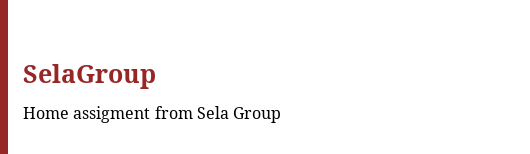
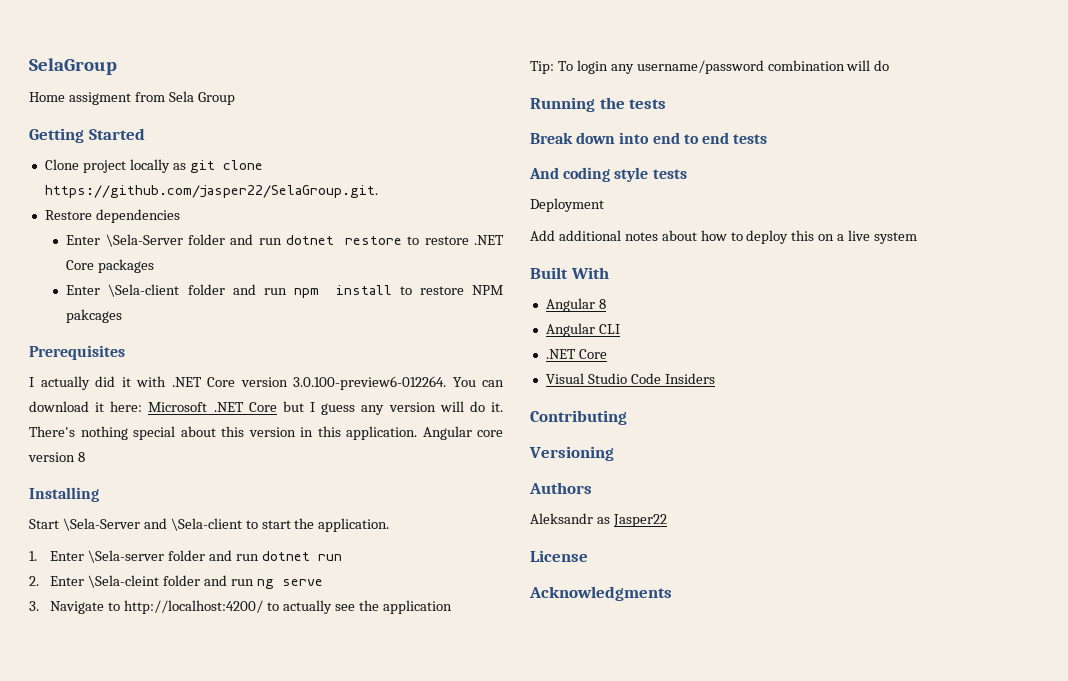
+ Getting Started
+ Clone project locally as git clone https://github.com/jasper22/SelaGroup.git.
+ Restore dependencies
+ Enter \Sela-Server folder and run dotnet restore to restore .NET Core packages
+ Enter \Sela-client folder and run npm install to restore NPM pakcages
+ Prerequisites
+ I actually did it with .NET Core version 3.0.100-preview6-012264. You can download it here: Microsoft .NET Core but I guess any version will do it. There's nothing special about this version in this application. Angular core version 8
+ Installing
+ Start \Sela-Server and \Sela-client to start the application.
+ 1. Enter \Sela-server folder and run dotnet run
+ 2. Enter \Sela-cleint folder and run ng serve
+ 3. Navigate to http://localhost:4200/ to actually see the application
+ Tip: To login any username/password combination will do
+ Running the tests
+ Break down into end to end tests
+ And coding style tests
+ Deployment
+ Add additional notes about how to deploy this on a live system
+ Built With
+ Angular 8
+ Angular CLI
+ .NET Core
+ Visual Studio Code Insiders
+ Contributing
+ Versioning
+ Authors
+ Aleksandr as Jasper22
+ License
+ Acknowledgments

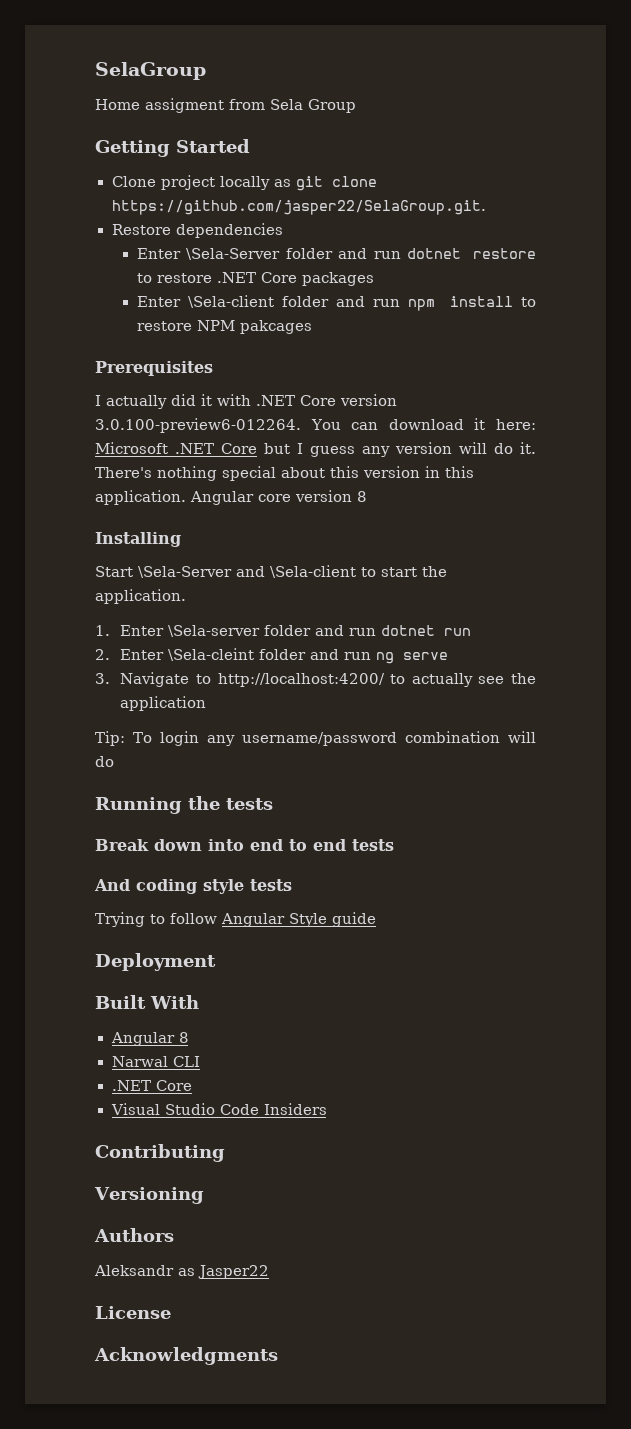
+ Trying to follow Angular Style guide
  Deployment
- Add additional notes about how to deploy this on a live system
- Angular CLI
+ Narwal CLI

